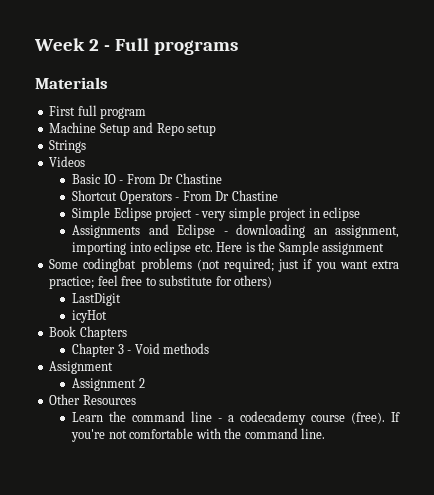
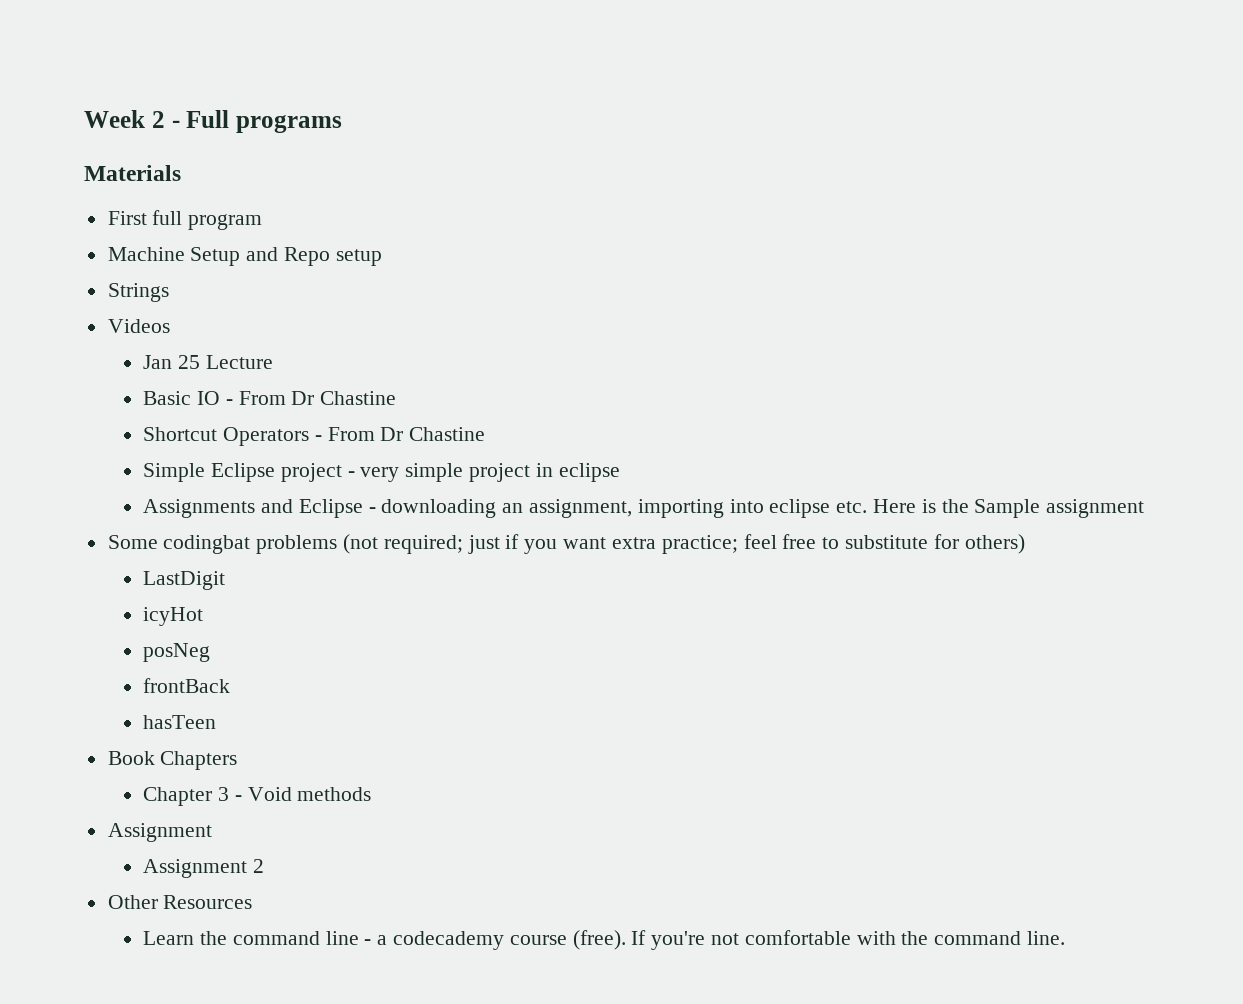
+ Jan 25 Lecture
+ posNeg
+ frontBack
+ hasTeen

